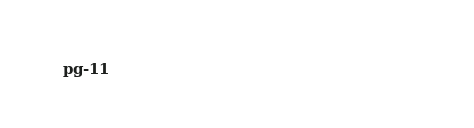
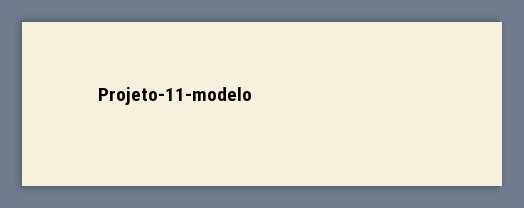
- pg-11
+ Projeto-11-modelo

